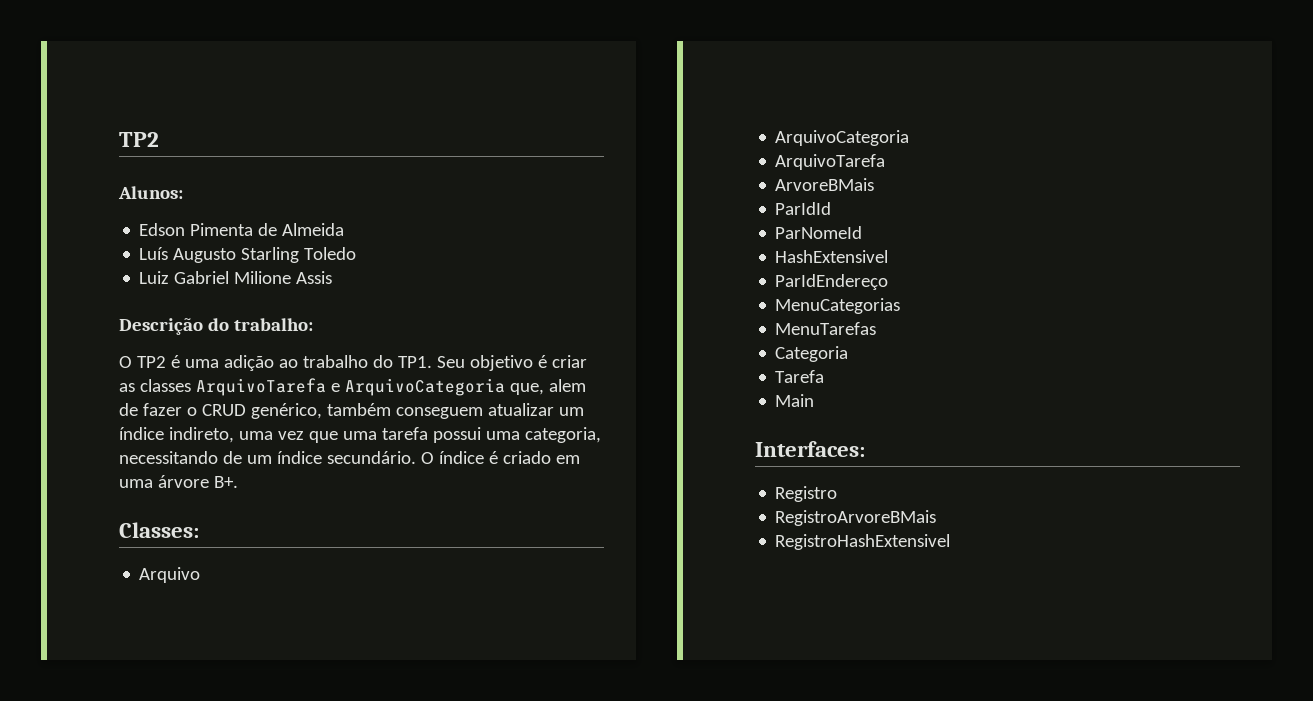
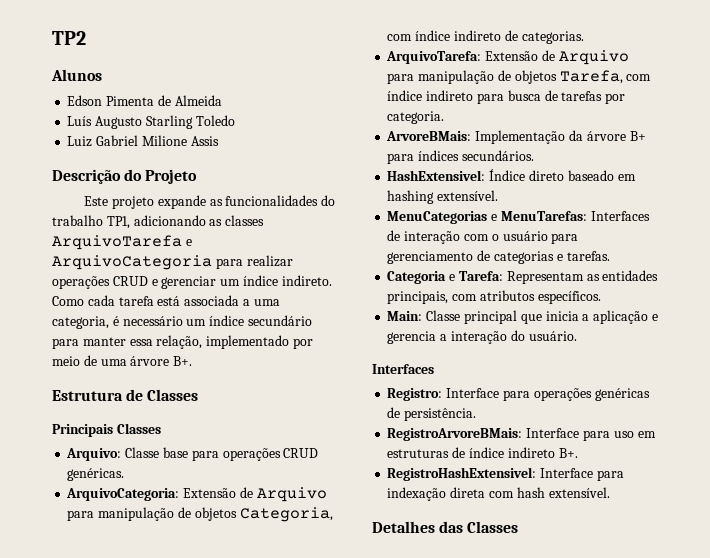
- Alunos:
+ Alunos
- Descrição do trabalho:
- O TP2 é uma adição ao trabalho do TP1. Seu objetivo é criar as classes ArquivoTarefa e ArquivoCategoria que, alem de fazer o CRUD genérico, também conseguem atualizar um índice indireto, uma vez que uma tarefa possui uma categoria, necessitando de um índice secundário. O índice é criado em uma árvore B+.
- Classes:
- Arquivo
- ArquivoCategoria
- ArquivoTarefa
- ArvoreBMais
- ParIdId
- ParNomeId
- HashExtensivel
- ParIdEndereço
- MenuCategorias
- MenuTarefas
- Categoria
- Tarefa
- Main
- Interfaces:
- Registro
- RegistroArvoreBMais
- RegistroHashExtensivel
+ Descrição do Projeto
+ Este projeto expande as funcionalidades do trabalho TP1, adicionando as classes ArquivoTarefa e ArquivoCategoria para realizar operações CRUD e gerenciar um índice indireto. Como cada tarefa está associada a uma categoria, é necessário um índice secundário para manter essa relação, implementado por meio de uma árvore B+.
+ Estrutura de Classes
+ Principais Classes
+ Arquivo: Classe base para operações CRUD genéricas.
+ ArquivoCategoria: Extensão de Arquivo para manipulação de objetos Categoria, com índice indireto de categorias.
+ ArquivoTarefa: Extensão de Arquivo para manipulação de objetos Tarefa, com índice indireto para busca de tarefas por categoria.
+ ArvoreBMais: Implementação da árvore B+ para índices secundários.
+ HashExtensivel: Índice direto baseado em hashing extensível.
+ MenuCategorias e MenuTarefas: Interfaces de interação com o usuário para gerenciamento de categorias e tarefas.
+ Categoria e Tarefa: Representam as entidades principais, com atributos específicos.
+ Main: Classe principal que inicia a aplicação e gerencia a interação do usuário.
+ Interfaces
+ Registro: Interface para operações genéricas de persistência.
+ RegistroArvoreBMais: Interface para uso em estruturas de índice indireto B+.
+ RegistroHashExtensivel: Interface para indexação direta com hash extensível.
+ Detalhes das Classes

